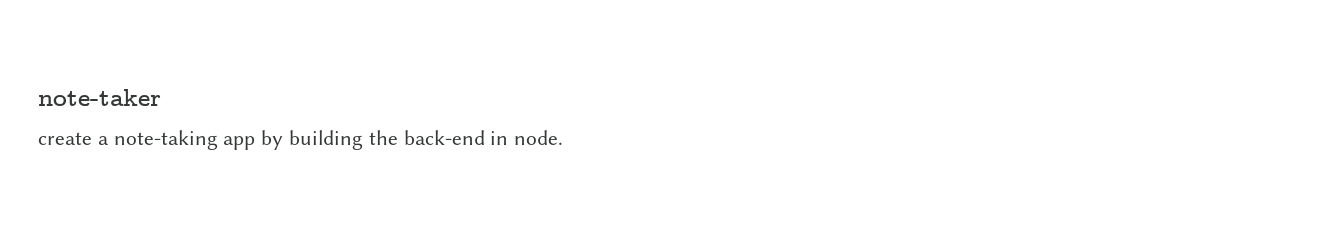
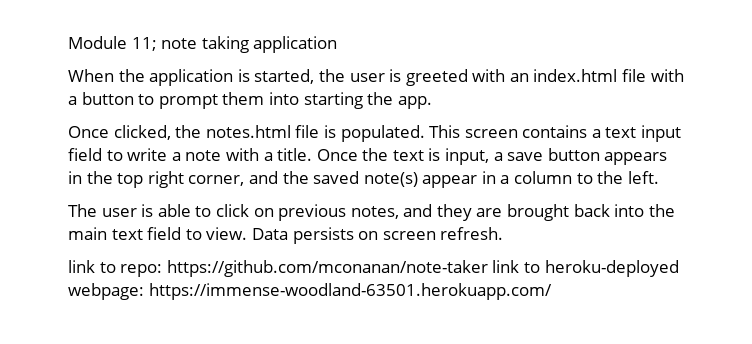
- note-taker
- create a note-taking app by building the back-end in node.
+ Module 11; note taking application
+ When the application is started, the user is greeted with an index.html file with a button to prompt them into starting the app.
+ Once clicked, the notes.html file is populated. This screen contains a text input field to write a note with a title. Once the text is input, a save button appears in the top right corner, and the saved note(s) appear in a column to the left.
+ The user is able to click on previous notes, and they are brought back into the main text field to view. Data persists on screen refresh.
+ link to repo: https://github.com/mconanan/note-taker link to heroku-deployed webpage: https://immense-woodland-63501.herokuapp.com/

